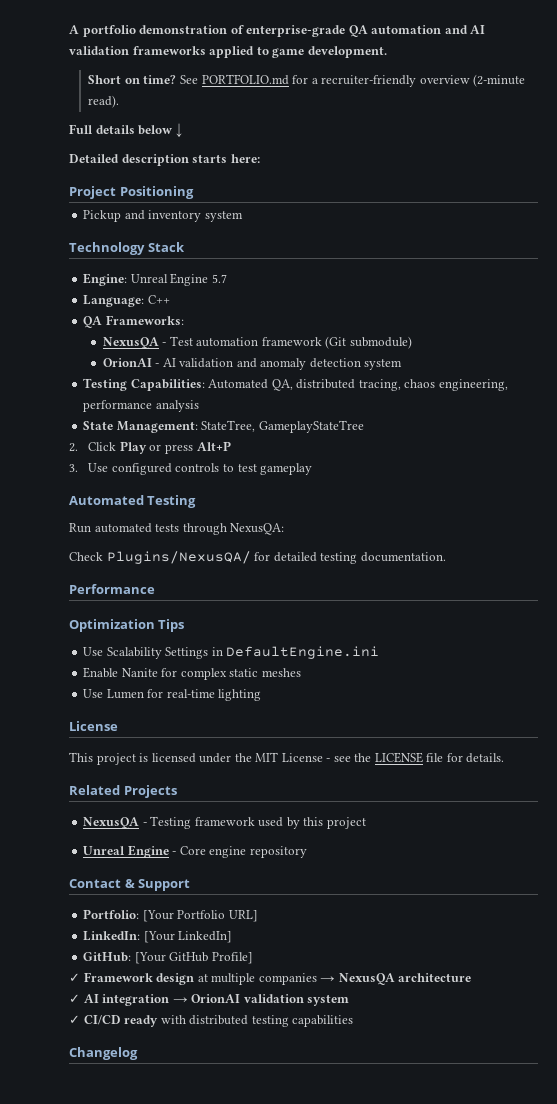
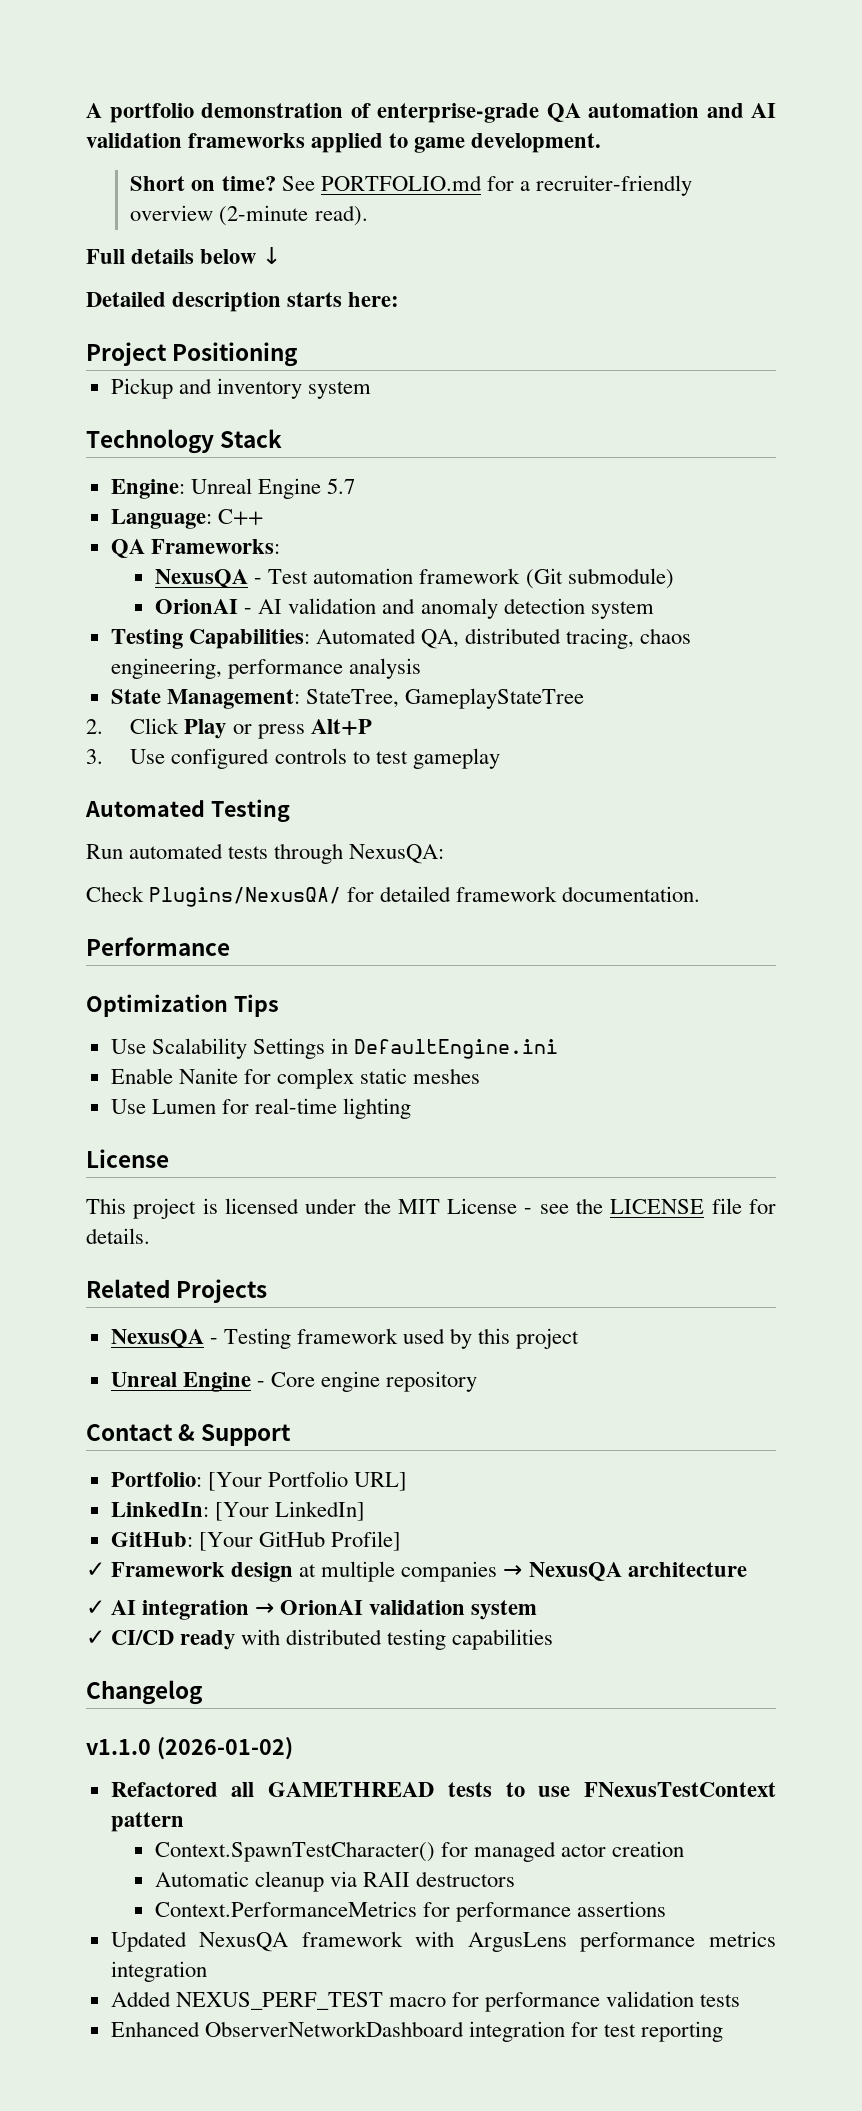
- Check Plugins/NexusQA/ for detailed testing documentation.
+ Check Plugins/NexusQA/ for detailed framework documentation.
+ v1.1.0 (2026-01-02)
+ Refactored all GAMETHREAD tests to use FNexusTestContext pattern
+ Context.SpawnTestCharacter() for managed actor creation
+ Automatic cleanup via RAII destructors
+ Context.PerformanceMetrics for performance assertions
+ Updated NexusQA framework with ArgusLens performance metrics integration
+ Added NEXUS_PERF_TEST macro for performance validation tests
+ Enhanced ObserverNetworkDashboard integration for test reporting

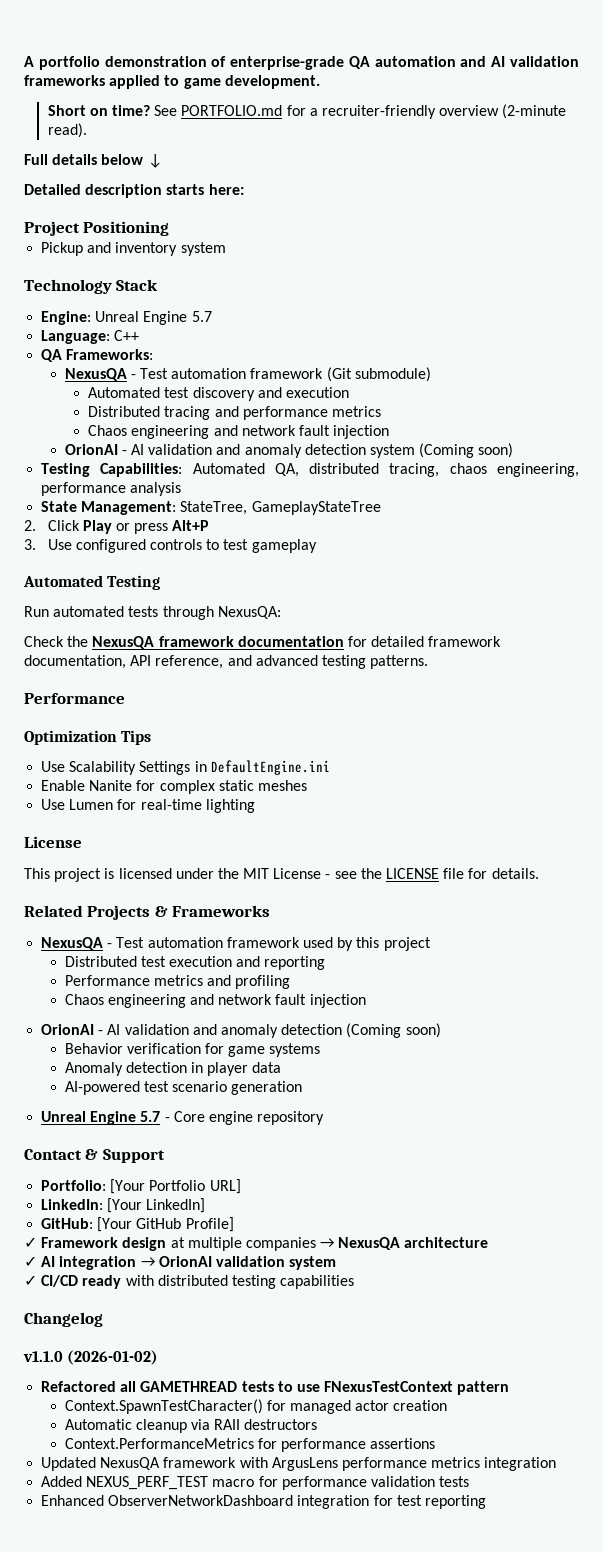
+ Automated test discovery and execution
+ Distributed tracing and performance metrics
+ Chaos engineering and network fault injection
- OrionAI - AI validation and anomaly detection system
+ OrionAI - AI validation and anomaly detection system (Coming soon)
- Check Plugins/NexusQA/ for detailed framework documentation.
+ Check the NexusQA framework documentation for detailed framework documentation, API reference, and advanced testing patterns.
- Related Projects
- NexusQA - Testing framework used by this project
+ Related Projects & Frameworks
+ NexusQA - Test automation framework used by this project
- Unreal Engine - Core engine repository
+ Distributed test execution and reporting
+ Performance metrics and profiling
+ Chaos engineering and network fault injection
+ OrionAI - AI validation and anomaly detection (Coming soon)
+ Behavior verification for game systems
+ Anomaly detection in player data
+ AI-powered test scenario generation
+ Unreal Engine 5.7 - Core engine repository

